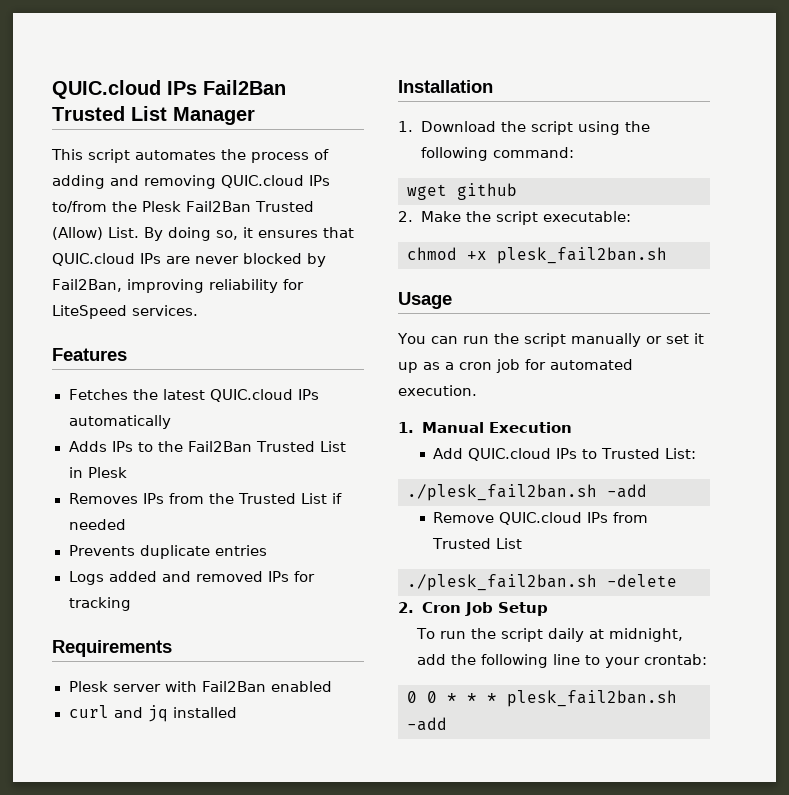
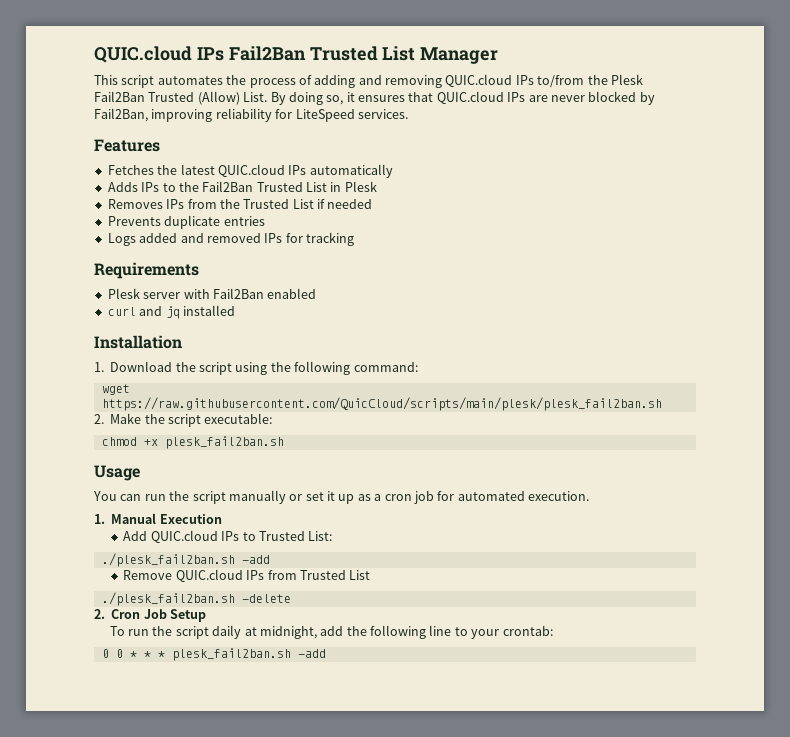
- wget github
+ wget https://raw.githubusercontent.com/QuicCloud/scripts/main/plesk/plesk_fail2ban.sh

